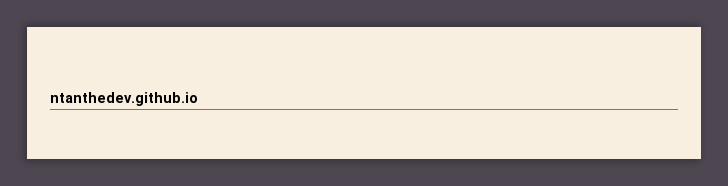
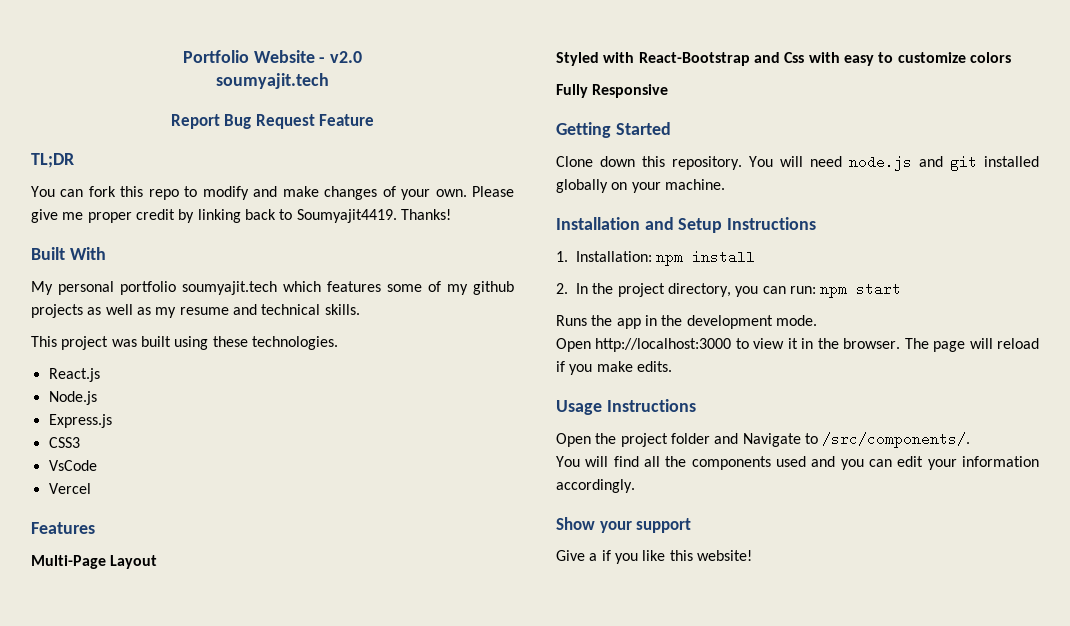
- ntanthedev.github.io
+ Portfolio Website - v2.0
+ soumyajit.tech
+ Report Bug Request Feature
+ TL;DR
+ You can fork this repo to modify and make changes of your own. Please give me proper credit by linking back to Soumyajit4419. Thanks!
+ Built With
+ My personal portfolio soumyajit.tech which features some of my github projects as well as my resume and technical skills.
+ This project was built using these technologies.
+ React.js
+ Node.js
+ Express.js
+ CSS3
+ VsCode
+ Vercel
+ Features
+ Multi-Page Layout
+ Styled with React-Bootstrap and Css with easy to customize colors
+ Fully Responsive
+ Getting Started
+ Clone down this repository. You will need node.js and git installed globally on your machine.
+ Installation and Setup Instructions
+ 1. Installation: npm install
+ 2. In the project directory, you can run: npm start
+ Runs the app in the development mode.
+ Open http://localhost:3000 to view it in the browser. The page will reload if you make edits.
+ Usage Instructions
+ Open the project folder and Navigate to /src/components/.
+ You will find all the components used and you can edit your information accordingly.
+ Show your support
+ Give a if you like this website!

